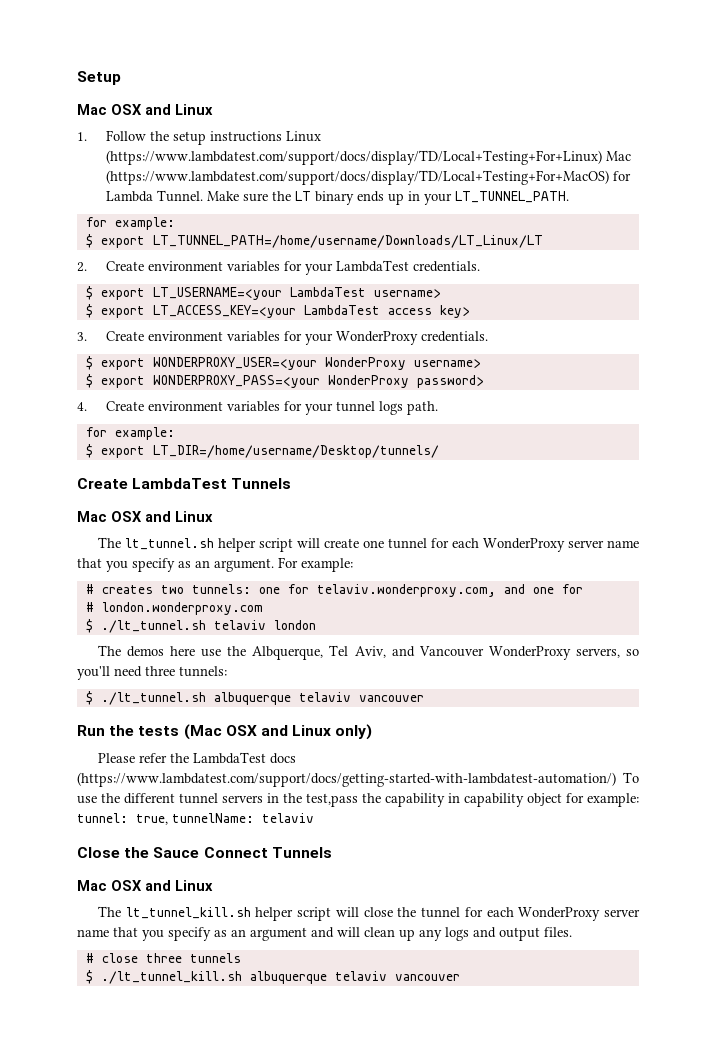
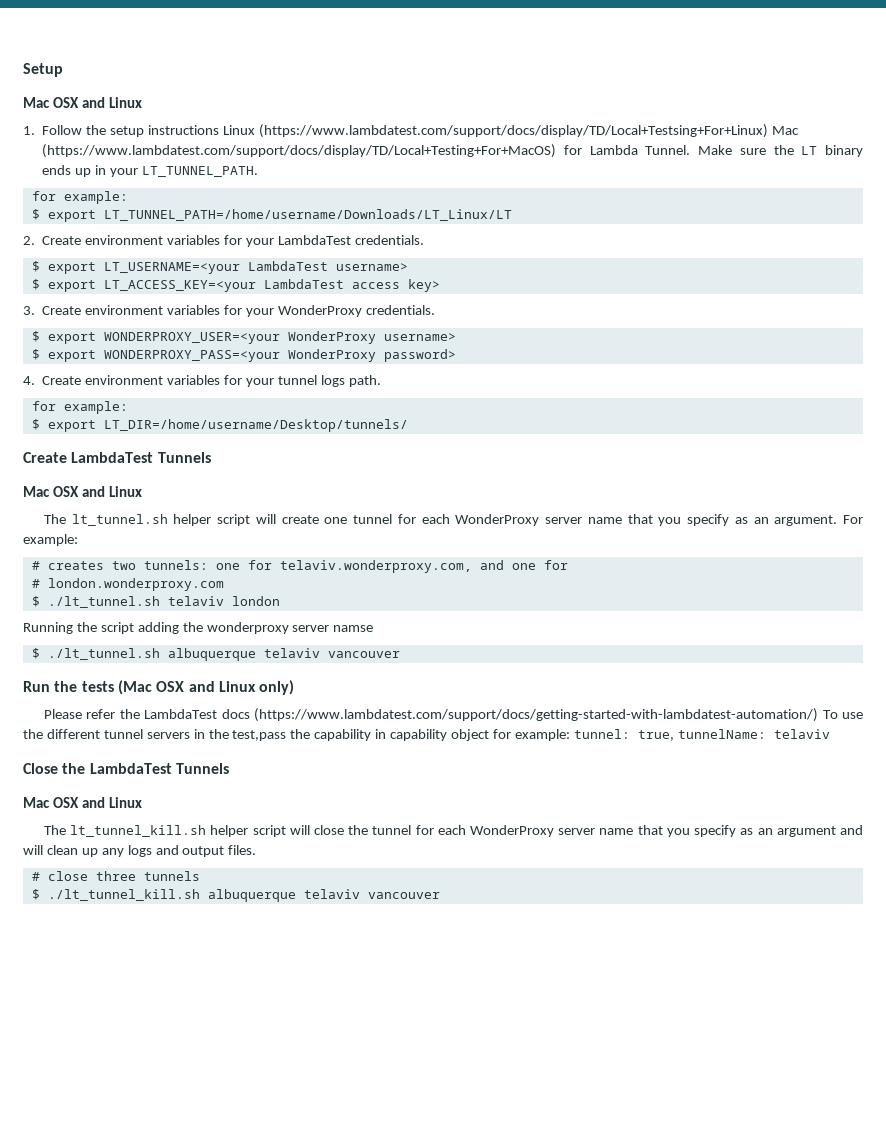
- 1. Follow the setup instructions Linux (https://www.lambdatest.com/support/docs/display/TD/Local+Testing+For+Linux) Mac (https://www.lambdatest.com/support/docs/display/TD/Local+Testing+For+MacOS) for Lambda Tunnel.
+ 1. Follow the setup instructions Linux (https://www.lambdatest.com/support/docs/display/TD/Local+Testsing+For+Linux) Mac (https://www.lambdatest.com/support/docs/display/TD/Local+Testing+For+MacOS) for Lambda Tunnel.
- The demos here use the Albquerque, Tel Aviv, and Vancouver WonderProxy servers, so you'll need three tunnels:
+ Running the script adding the wonderproxy server namse
- Close the Sauce Connect Tunnels
+ Close the LambdaTest Tunnels

